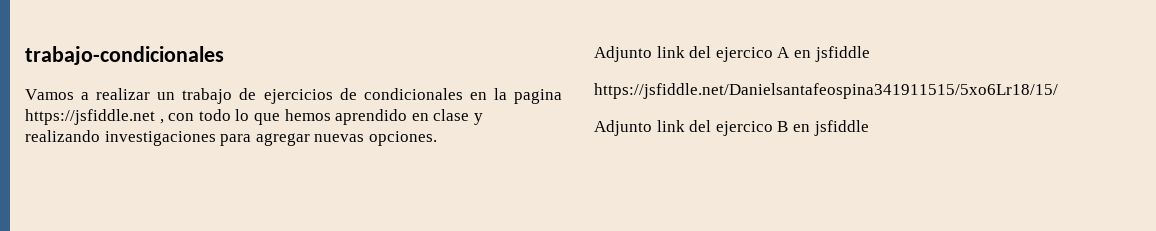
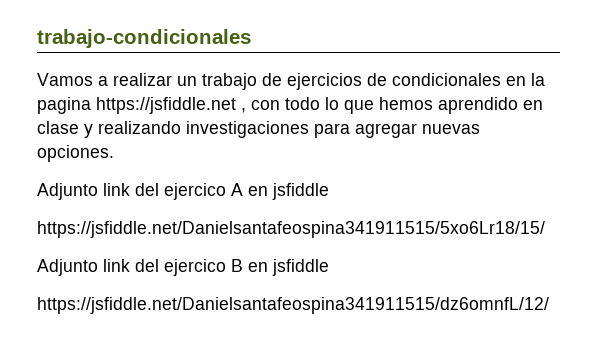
+ https://jsfiddle.net/Danielsantafeospina341911515/dz6omnfL/12/

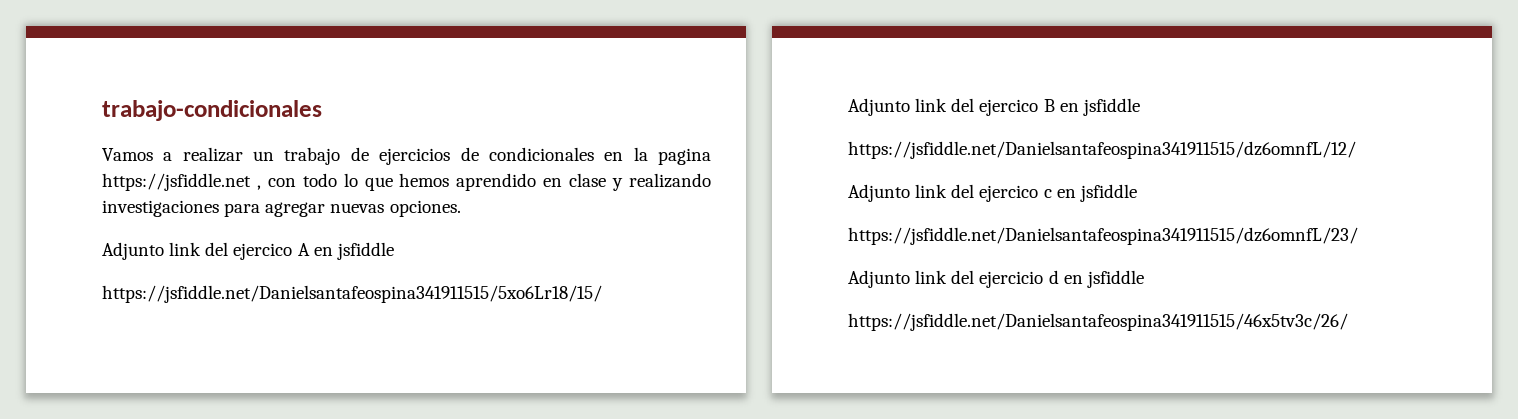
+ Adjunto link del ejercico c en jsfiddle
+ https://jsfiddle.net/Danielsantafeospina341911515/dz6omnfL/23/
+ Adjunto link del ejercicio d en jsfiddle
+ https://jsfiddle.net/Danielsantafeospina341911515/46x5tv3c/26/

